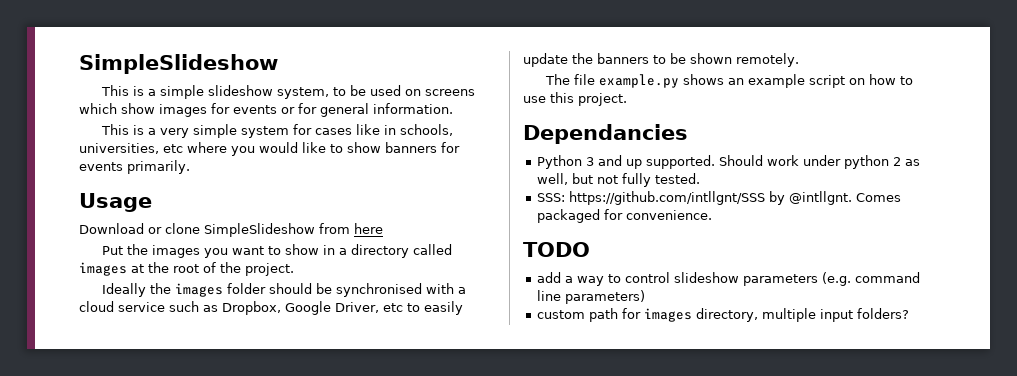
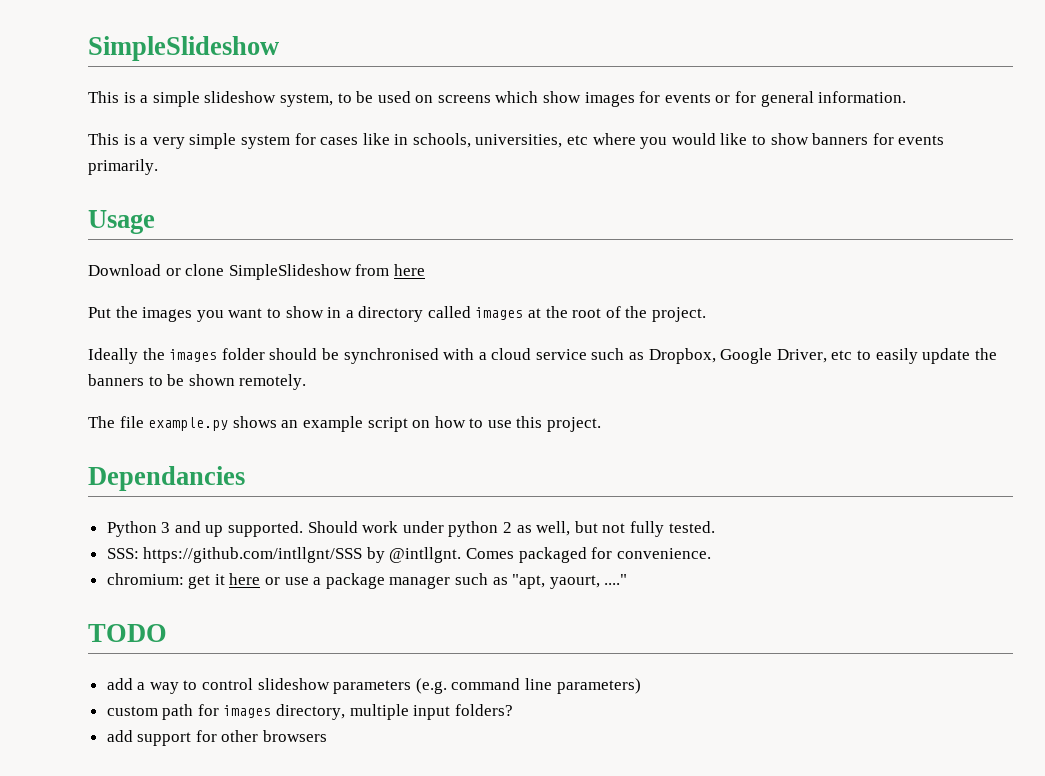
+ chromium: get it here or use a package manager such as "apt, yaourt, ...."
+ add support for other browsers

